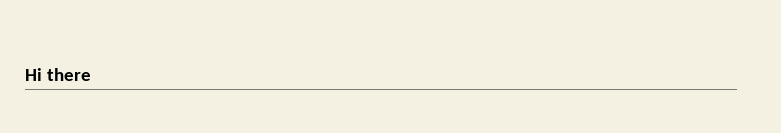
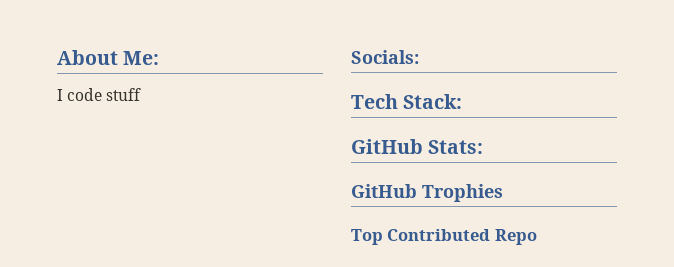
- Hi there
+ About Me:
+ I code stuff
+ Socials:
+ Tech Stack:
+ GitHub Stats:
+ GitHub Trophies
+ Top Contributed Repo

